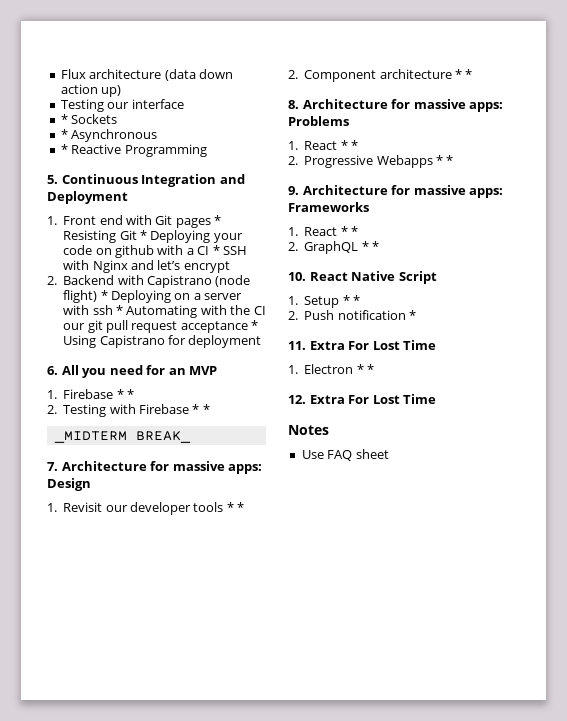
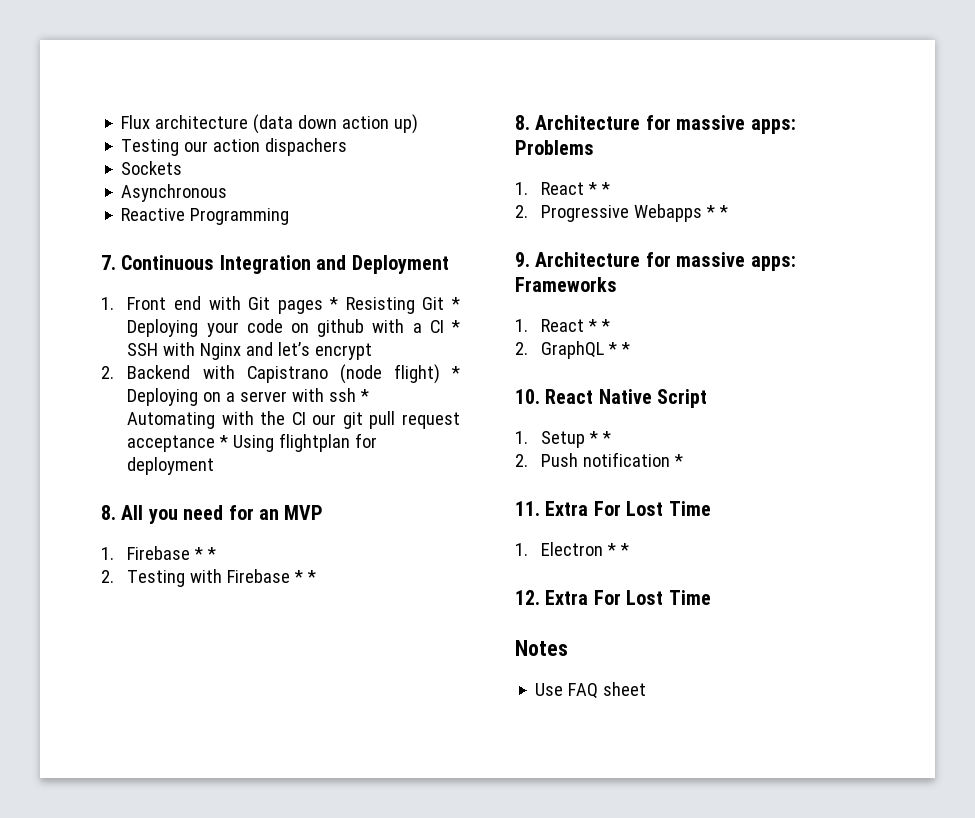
- Testing our interface
- * Sockets
+ Testing our action dispachers
+ Sockets
- * Asynchronous
+ Asynchronous
- * Reactive Programming
+ Reactive Programming
- 5. Continuous Integration and Deployment
+ 7. Continuous Integration and Deployment
- 2. Backend with Capistrano (node flight) * Deploying on a server with ssh * Automating with the CI our git pull request acceptance * Using Capistrano for deployment
+ 2. Backend with Capistrano (node flight) * Deploying on a server with ssh * Automating with the CI our git pull request acceptance * Using flightplan for deployment
- 6. All you need for an MVP
+ 8. All you need for an MVP
- _MIDTERM BREAK_
- 7. Architecture for massive apps: Design
- 1. Revisit our developer tools * *
- 2. Component architecture * *

